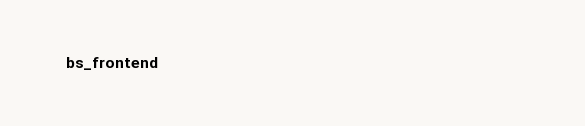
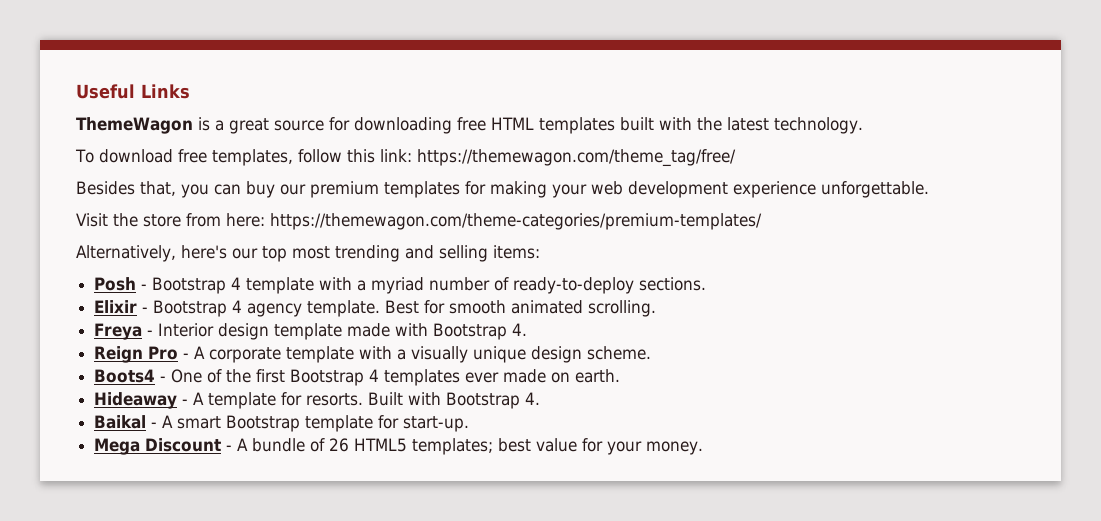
- bs_frontend
+ Useful Links
+ ThemeWagon is a great source for downloading free HTML templates built with the latest technology.
+ To download free templates, follow this link: https://themewagon.com/theme_tag/free/
+ Besides that, you can buy our premium templates for making your web development experience unforgettable.
+ Visit the store from here: https://themewagon.com/theme-categories/premium-templates/
+ Alternatively, here's our top most trending and selling items:
+ Posh - Bootstrap 4 template with a myriad number of ready-to-deploy sections.
+ Elixir - Bootstrap 4 agency template. Best for smooth animated scrolling.
+ Freya - Interior design template made with Bootstrap 4.
+ Reign Pro - A corporate template with a visually unique design scheme.
+ Boots4 - One of the first Bootstrap 4 templates ever made on earth.
+ Hideaway - A template for resorts. Built with Bootstrap 4.
+ Baikal - A smart Bootstrap template for start-up.
+ Mega Discount - A bundle of 26 HTML5 templates; best value for your money.

